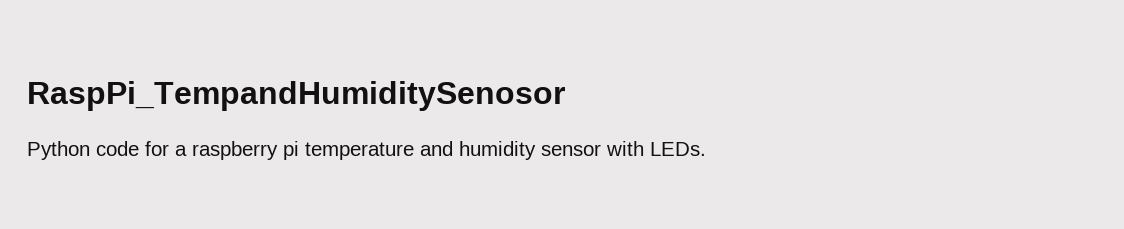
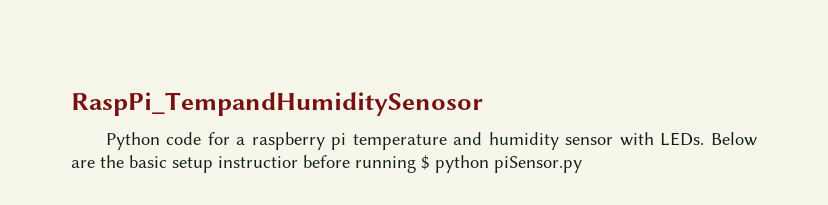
+ Below are the basic setup instructior before running $ python piSensor.py

